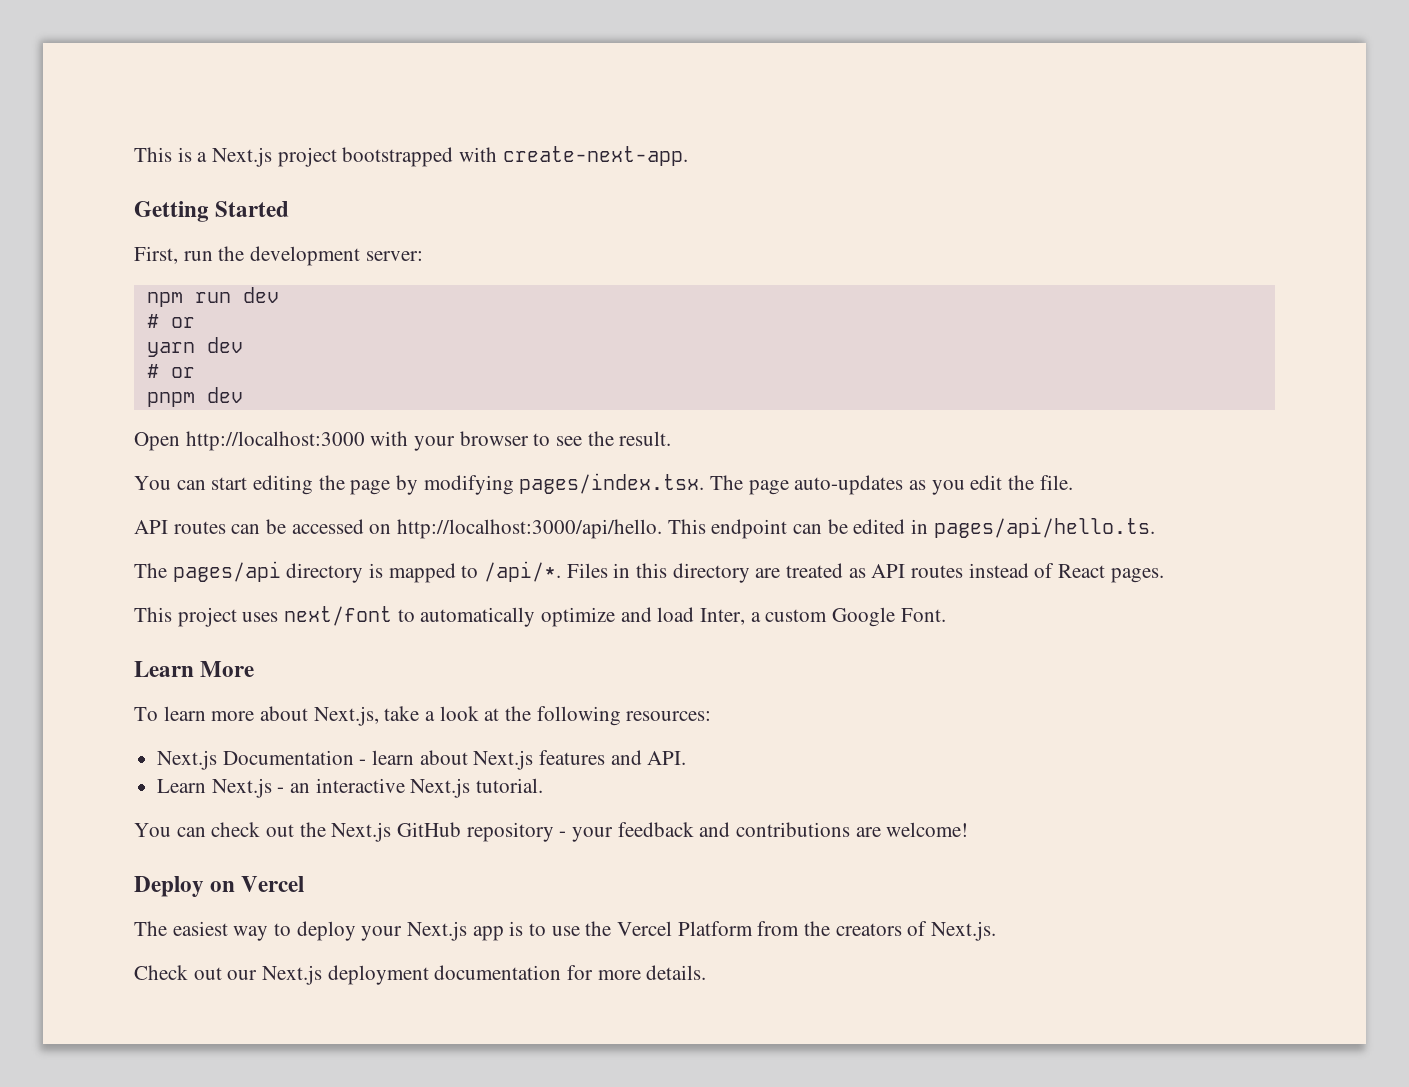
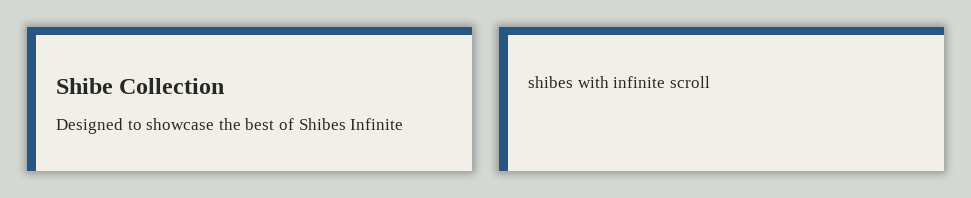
- This is a Next.js project bootstrapped with create-next-app.
- Getting Started
- First, run the development server:
- npm run dev
- # or
- yarn dev
- # or
- pnpm dev
- Open http://localhost:3000 with your browser to see the result.
- You can start editing the page by modifying pages/index.tsx. The page auto-updates as you edit the file.
- API routes can be accessed on http://localhost:3000/api/hello. This endpoint can be edited in pages/api/hello.ts.
- The pages/api directory is mapped to /api/*. Files in this directory are treated as API routes instead of React pages.
- This project uses next/font to automatically optimize and load Inter, a custom Google Font.
- Learn More
- To learn more about Next.js, take a look at the following resources:
- Next.js Documentation - learn about Next.js features and API.
- Learn Next.js - an interactive Next.js tutorial.
- You can check out the Next.js GitHub repository - your feedback and contributions are welcome!
- Deploy on Vercel
- The easiest way to deploy your Next.js app is to use the Vercel Platform from the creators of Next.js.
- Check out our Next.js deployment documentation for more details.
+ Shibe Collection
+ Designed to showcase the best of Shibes Infinite shibes with infinite scroll

